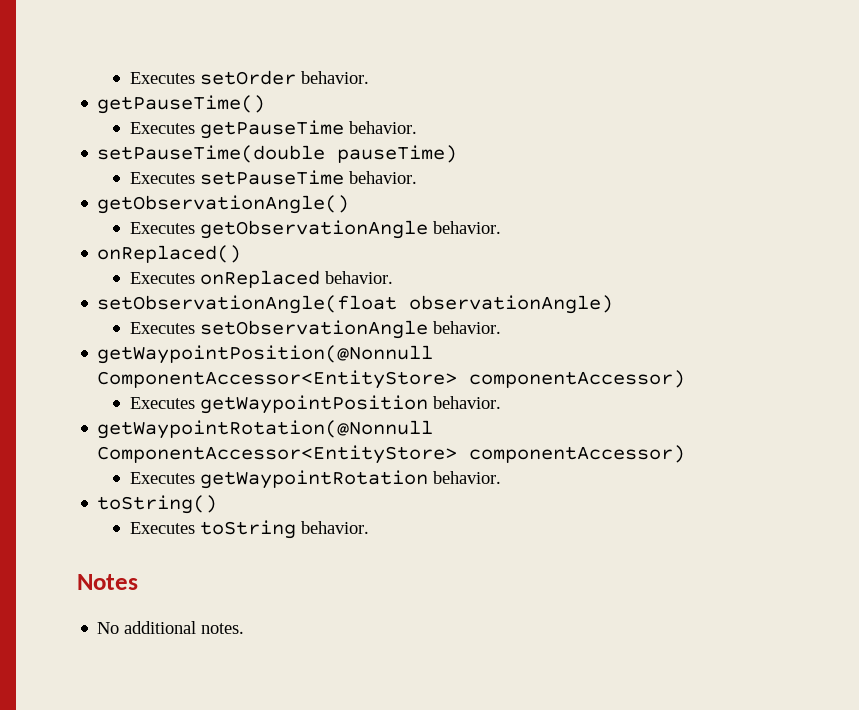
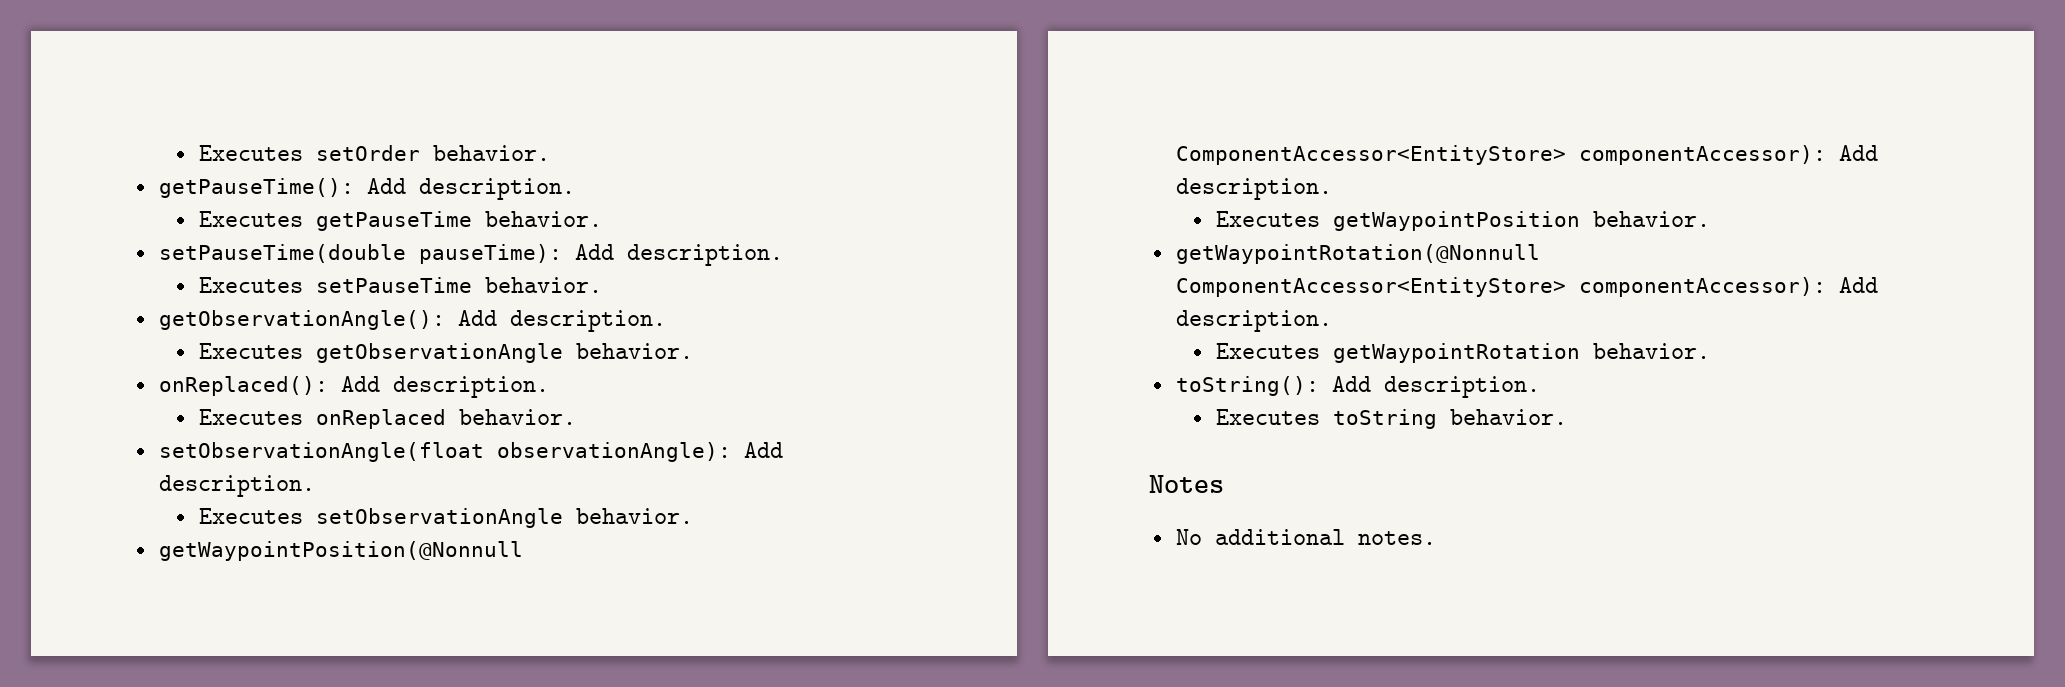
- getPauseTime()
+ getPauseTime(): Add description.
- setPauseTime(double pauseTime)
+ setPauseTime(double pauseTime): Add description.
- getObservationAngle()
+ getObservationAngle(): Add description.
- onReplaced()
+ onReplaced(): Add description.
- setObservationAngle(float observationAngle)
+ setObservationAngle(float observationAngle): Add description.
- getWaypointPosition(@Nonnull ComponentAccessor<EntityStore> componentAccessor)
+ getWaypointPosition(@Nonnull ComponentAccessor<EntityStore> componentAccessor): Add description.
- getWaypointRotation(@Nonnull ComponentAccessor<EntityStore> componentAccessor)
+ getWaypointRotation(@Nonnull ComponentAccessor<EntityStore> componentAccessor): Add description.
- toString()
+ toString(): Add description.

